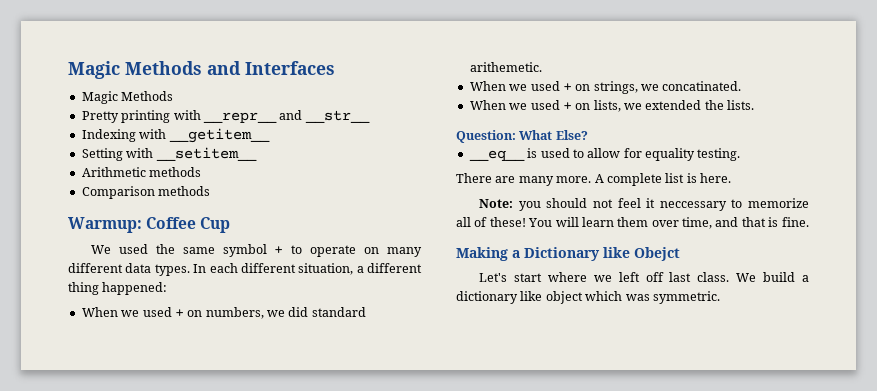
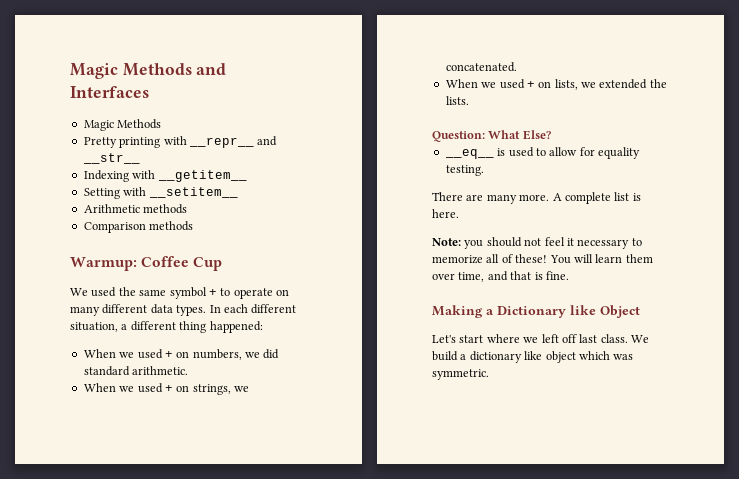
- When we used + on numbers, we did standard arithemetic.
+ When we used + on numbers, we did standard arithmetic.
- When we used + on strings, we concatinated.
+ When we used + on strings, we concatenated.
- Note: you should not feel it neccessary to memorize all of these!
+ Note: you should not feel it necessary to memorize all of these!
- Making a Dictionary like Obejct
+ Making a Dictionary like Object

